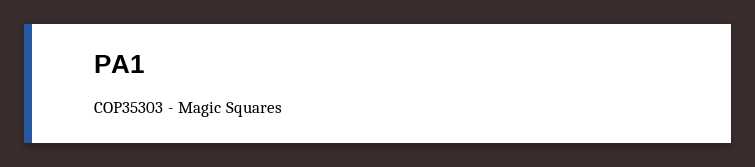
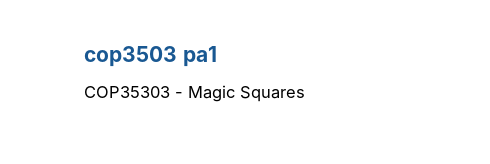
- PA1
+ cop3503 pa1

